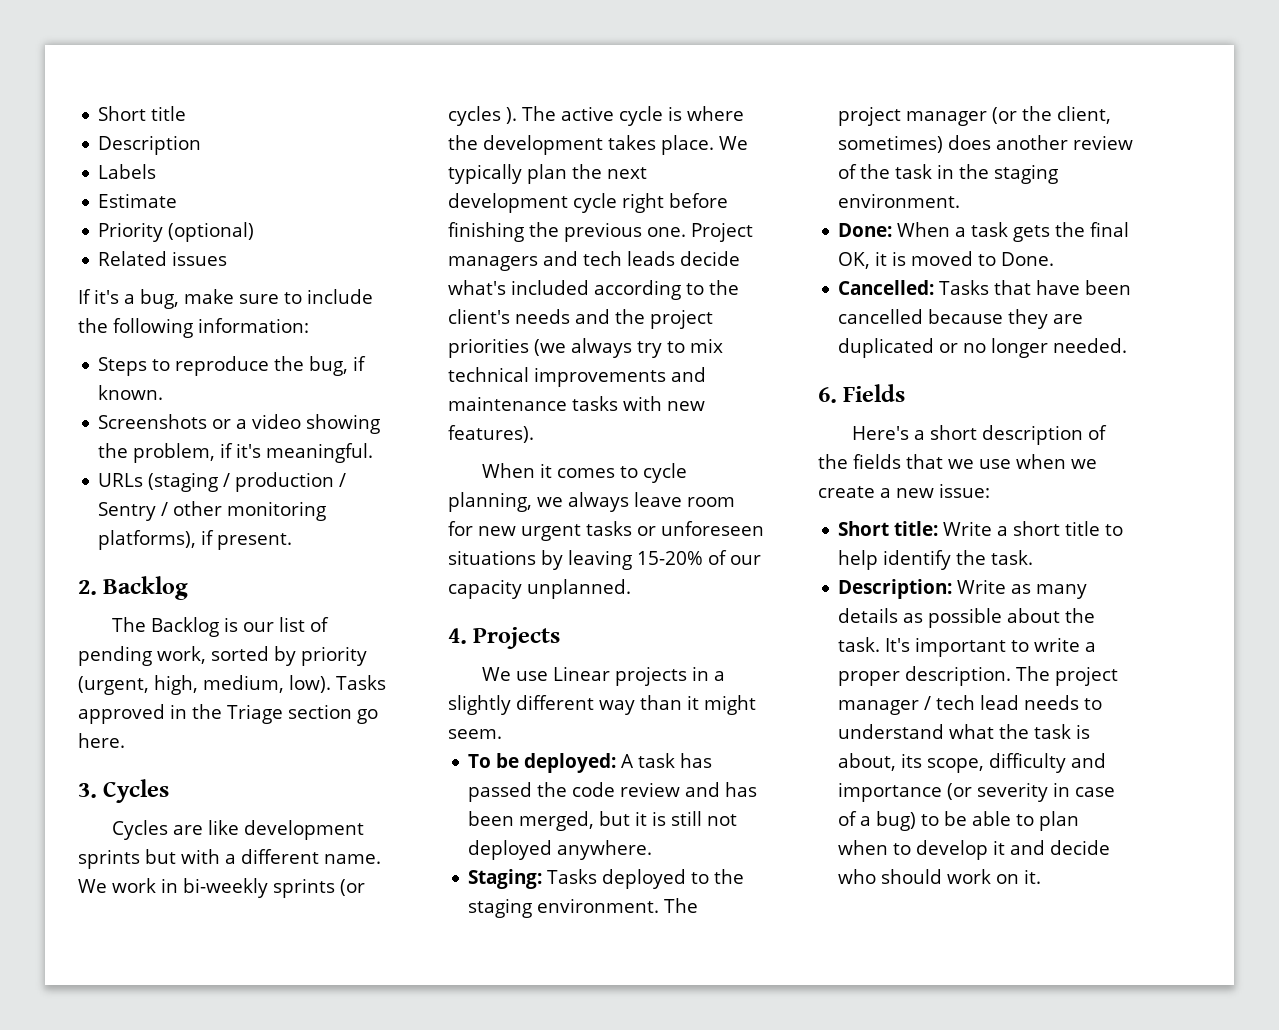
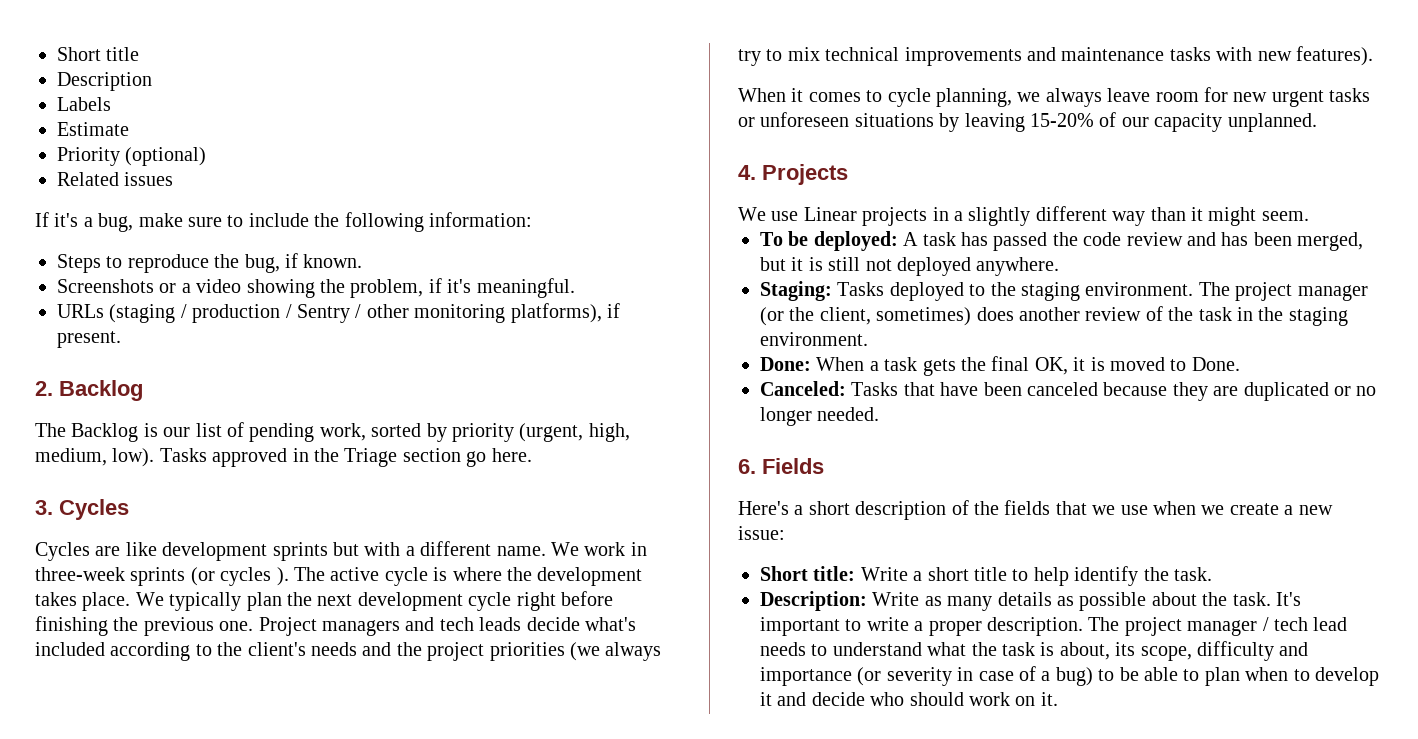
- We work in bi-weekly sprints (or cycles ).
+ We work in three-week sprints (or cycles ).
- Cancelled: Tasks that have been cancelled because they are duplicated or no longer needed.
+ Canceled: Tasks that have been canceled because they are duplicated or no longer needed.

